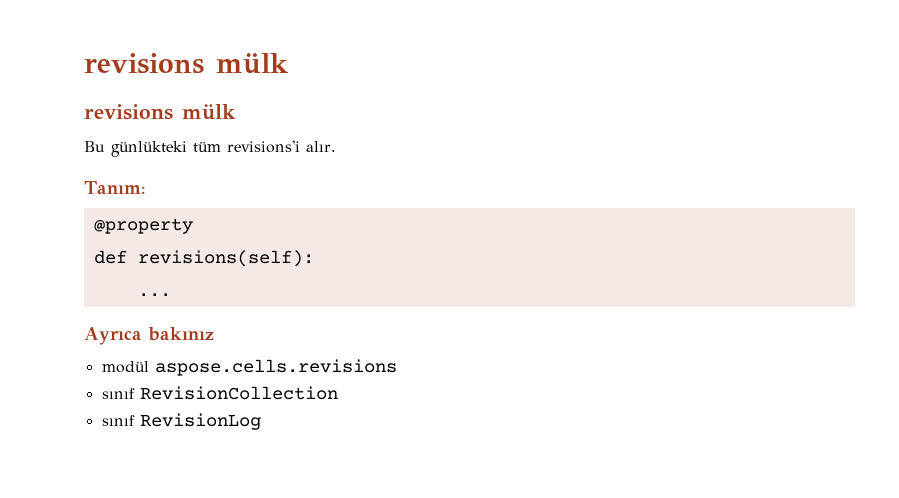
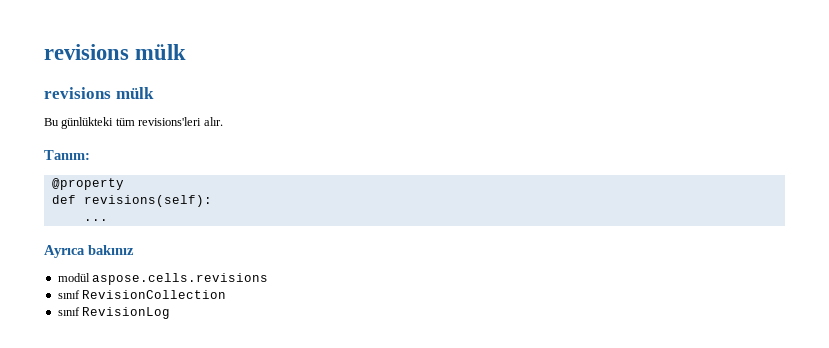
- Bu günlükteki tüm revisions'i alır.
+ Bu günlükteki tüm revisions'leri alır.

